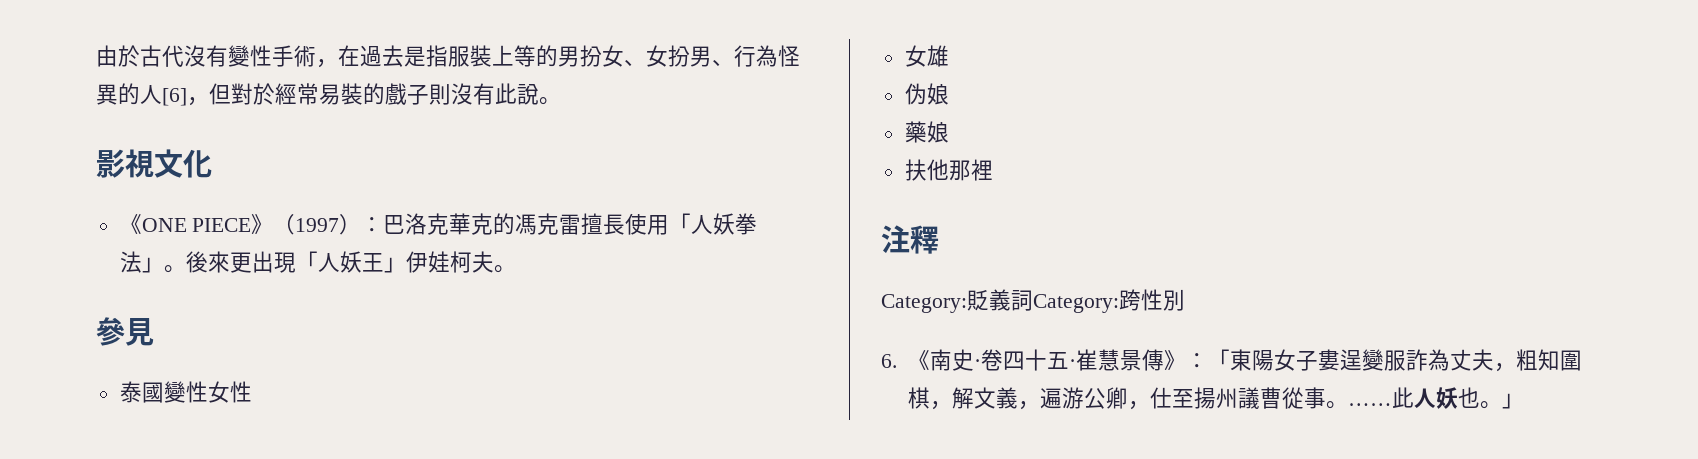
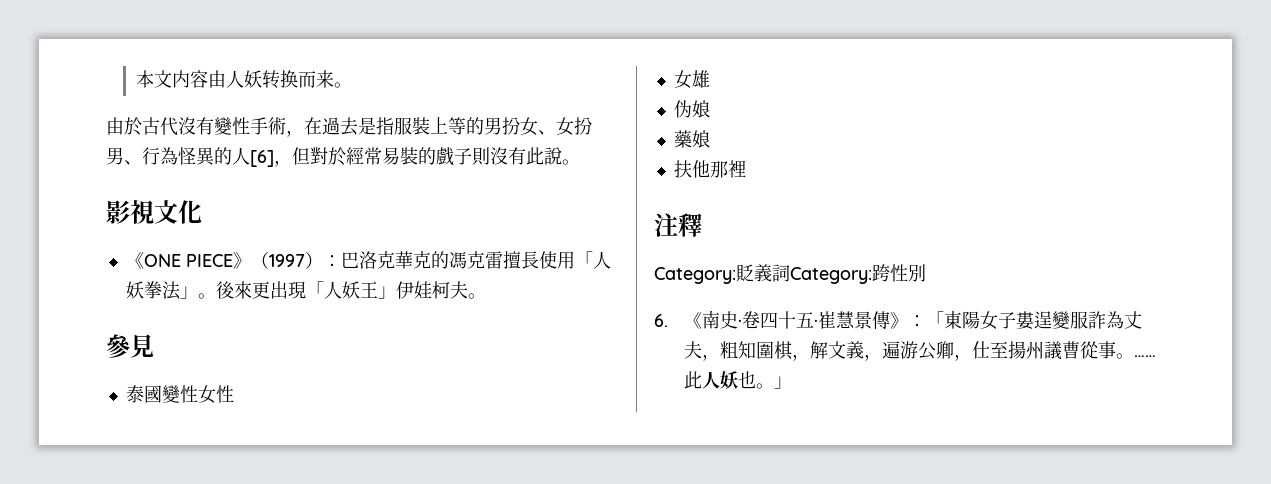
+ 本文内容由人妖转换而来。

